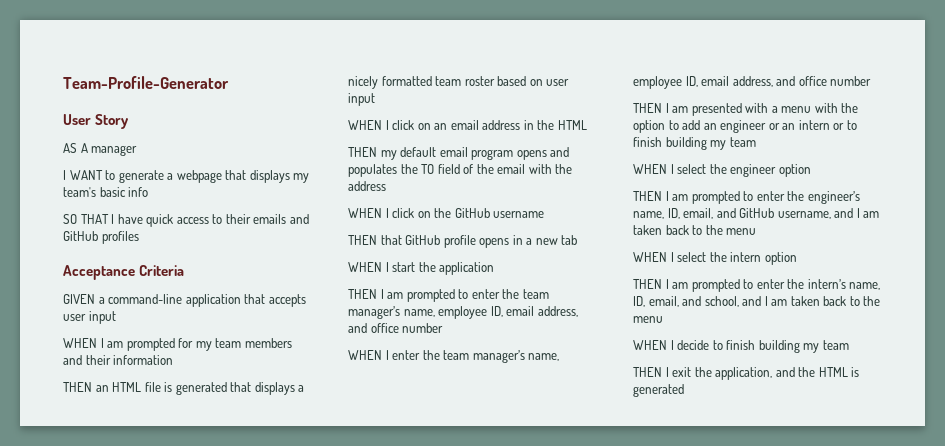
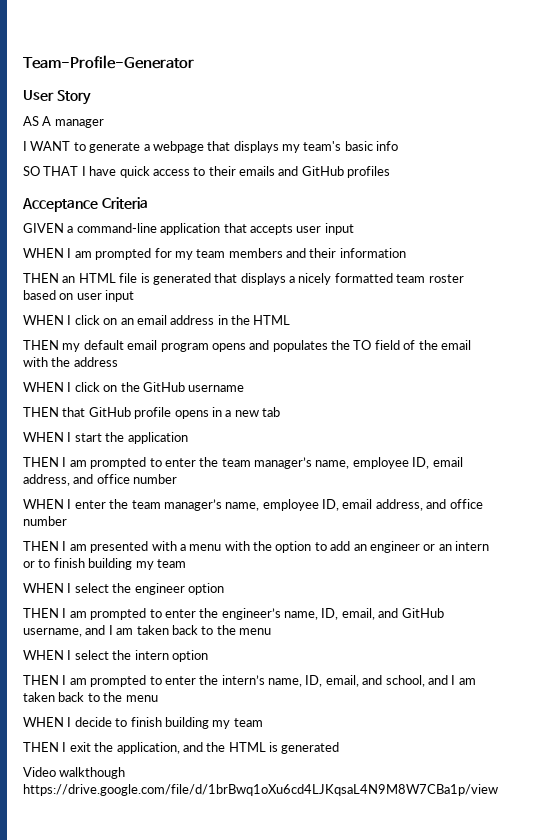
+ Video walkthough https://drive.google.com/file/d/1brBwq1oXu6cd4LJKqsaL4N9M8W7CBa1p/view

